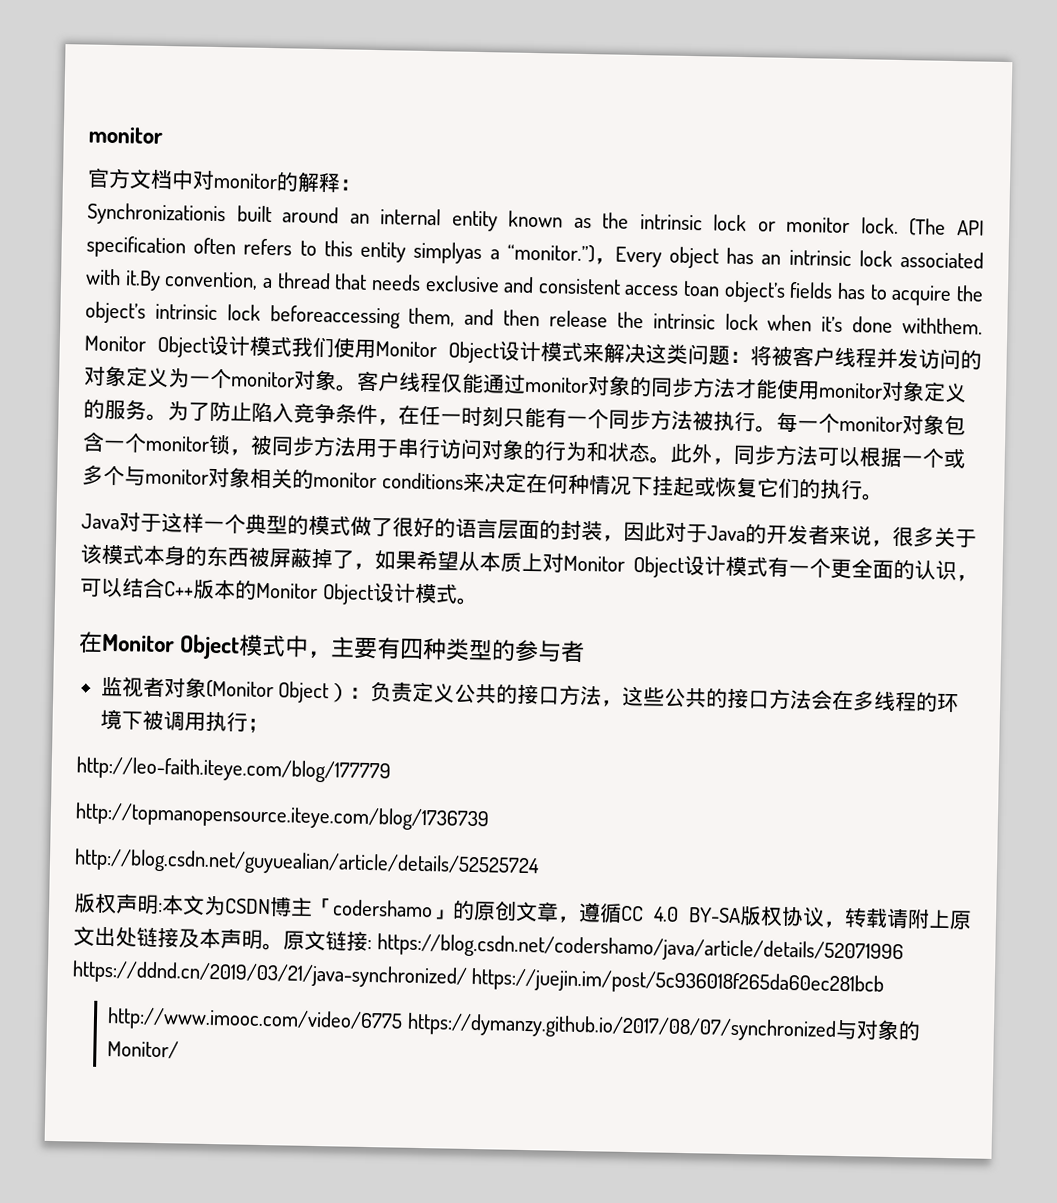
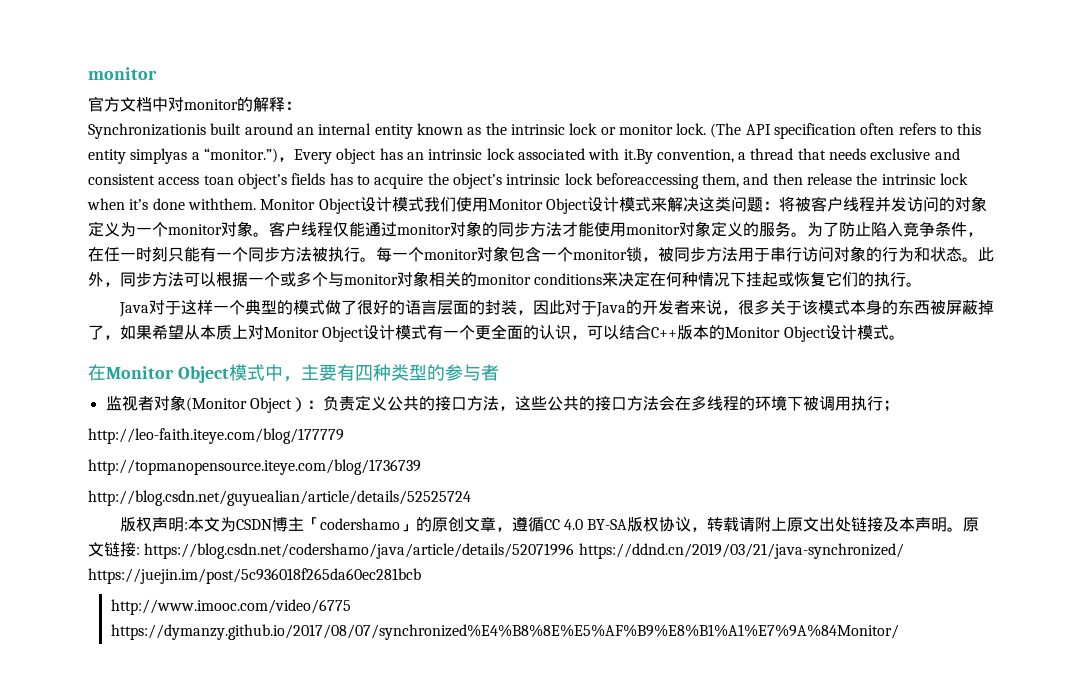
- http://www.imooc.com/video/6775 https://dymanzy.github.io/2017/08/07/synchronized与对象的Monitor/
+ http://www.imooc.com/video/6775 https://dymanzy.github.io/2017/08/07/synchronized%E4%B8%8E%E5%AF%B9%E8%B1%A1%E7%9A%84Monitor/

